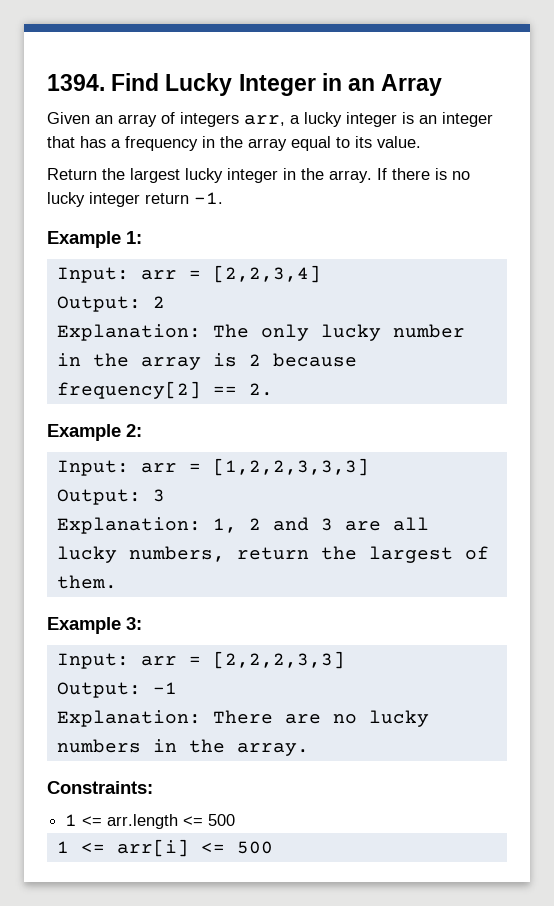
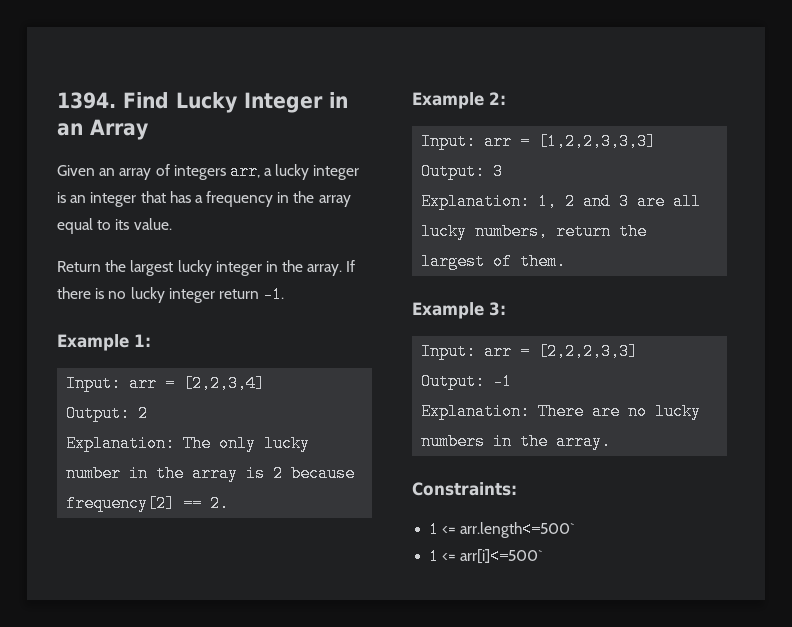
- 1 <= arr.length <= 500
- 1 <= arr[i] <= 500
+ 1 <= arr.length<=500`
+ 1 <= arr[i]<=500`

